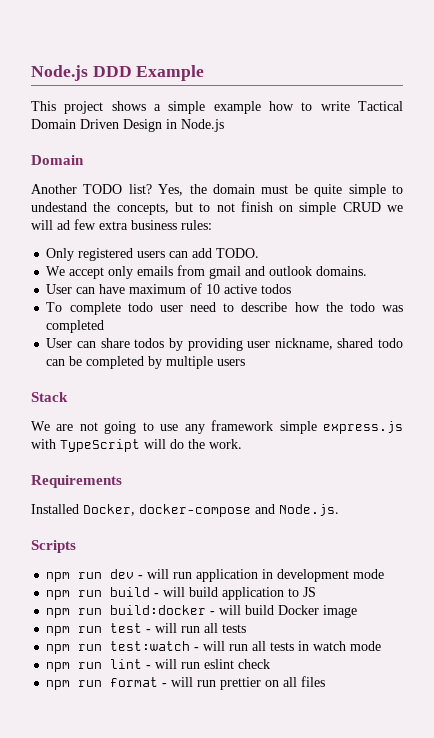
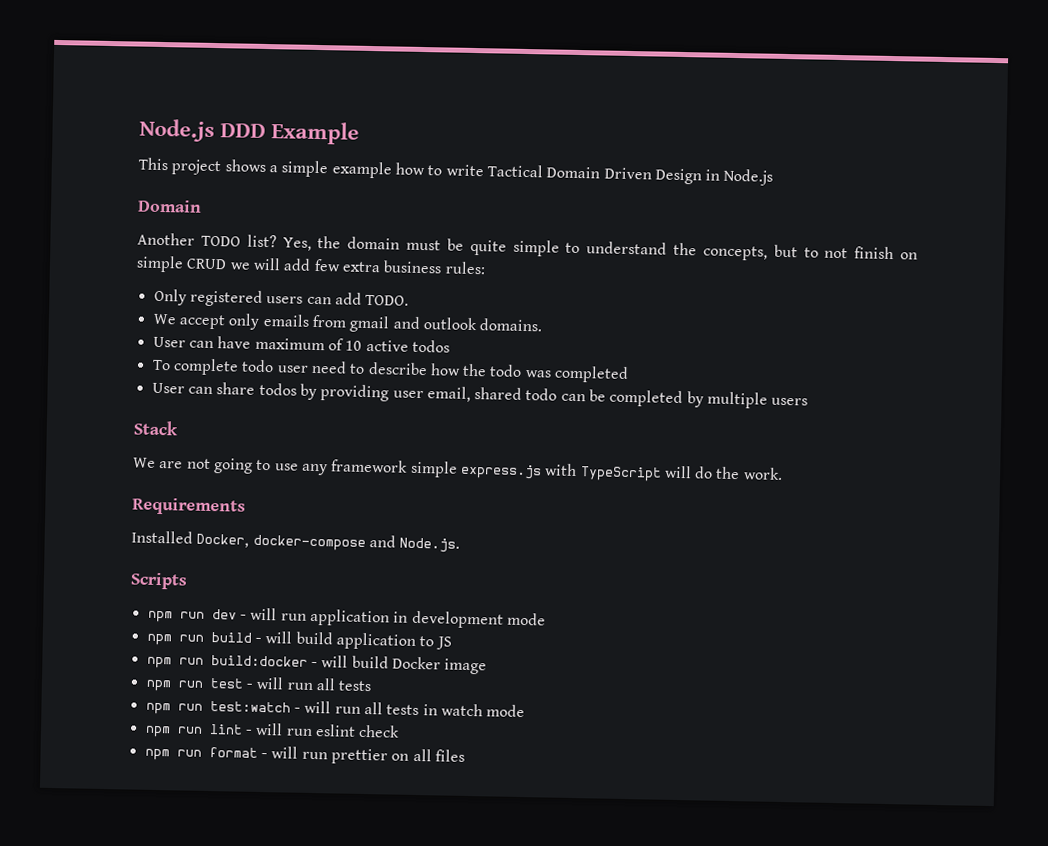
- Yes, the domain must be quite simple to undestand the concepts, but to not finish on simple CRUD we will ad few extra business rules:
+ Yes, the domain must be quite simple to understand the concepts, but to not finish on simple CRUD we will add few extra business rules:
- User can share todos by providing user nickname, shared todo can be completed by multiple users
+ User can share todos by providing user email, shared todo can be completed by multiple users

